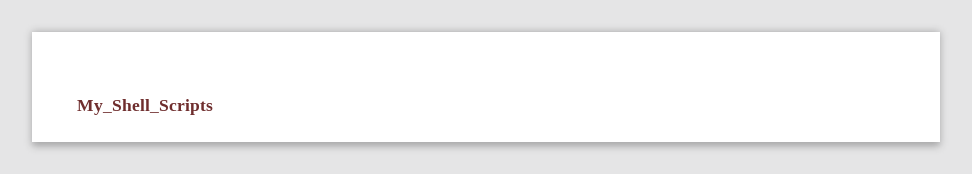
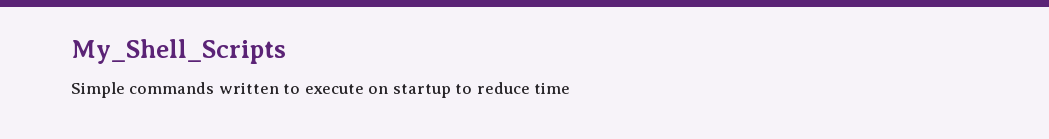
+ Simple commands written to execute on startup to reduce time

